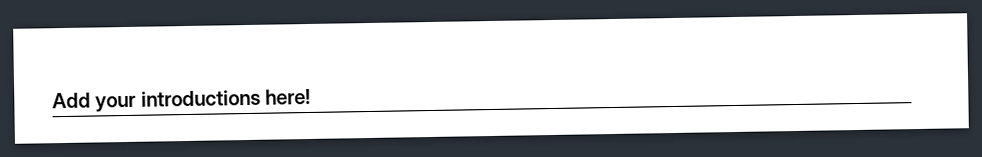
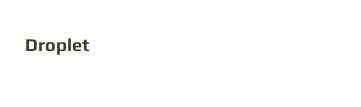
- Add your introductions here!
+ Droplet

